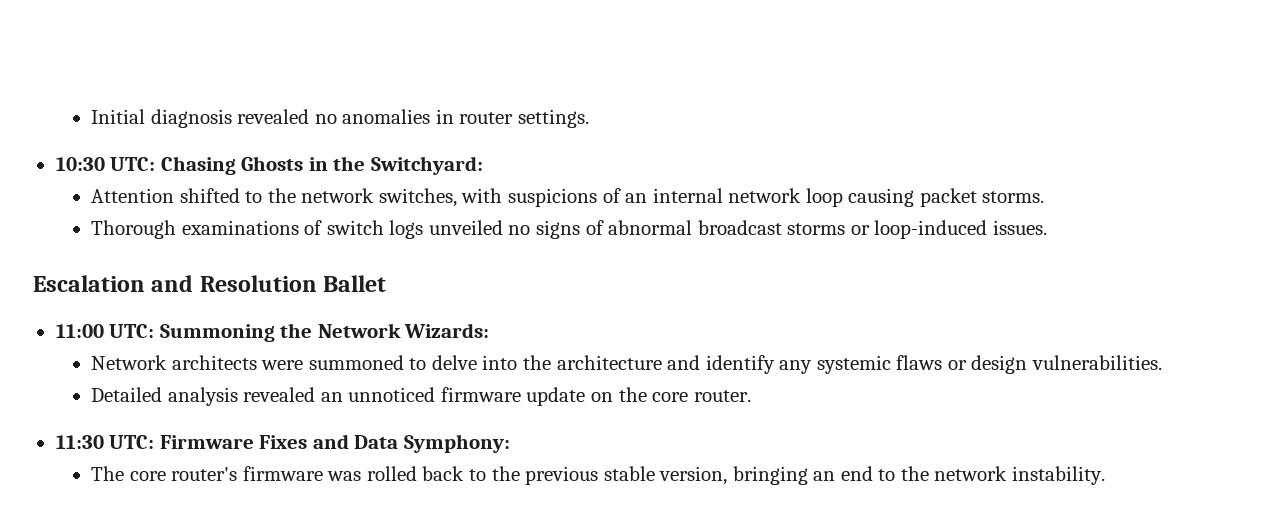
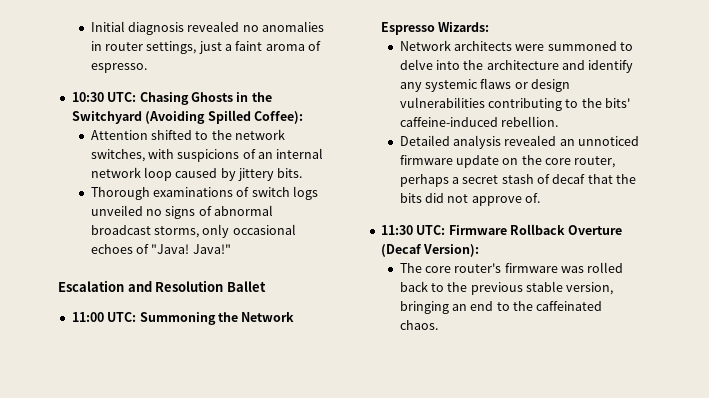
- Initial diagnosis revealed no anomalies in router settings.
+ Initial diagnosis revealed no anomalies in router settings, just a faint aroma of espresso.
- 10:30 UTC: Chasing Ghosts in the Switchyard:
+ 10:30 UTC: Chasing Ghosts in the Switchyard (Avoiding Spilled Coffee):
- Attention shifted to the network switches, with suspicions of an internal network loop causing packet storms.
+ Attention shifted to the network switches, with suspicions of an internal network loop caused by jittery bits.
- Thorough examinations of switch logs unveiled no signs of abnormal broadcast storms or loop-induced issues.
+ Thorough examinations of switch logs unveiled no signs of abnormal broadcast storms, only occasional echoes of "Java! Java!"
- 11:00 UTC: Summoning the Network Wizards:
+ 11:00 UTC: Summoning the Network Espresso Wizards:
- Network architects were summoned to delve into the architecture and identify any systemic flaws or design vulnerabilities.
+ Network architects were summoned to delve into the architecture and identify any systemic flaws or design vulnerabilities contributing to the bits' caffeine-induced rebellion.
- Detailed analysis revealed an unnoticed firmware update on the core router.
+ Detailed analysis revealed an unnoticed firmware update on the core router, perhaps a secret stash of decaf that the bits did not approve of.
- 11:30 UTC: Firmware Fixes and Data Symphony:
+ 11:30 UTC: Firmware Rollback Overture (Decaf Version):
- The core router's firmware was rolled back to the previous stable version, bringing an end to the network instability.
+ The core router's firmware was rolled back to the previous stable version, bringing an end to the caffeinated chaos.

